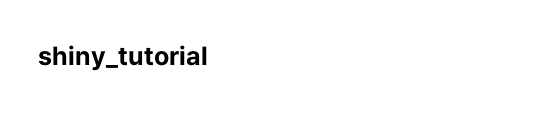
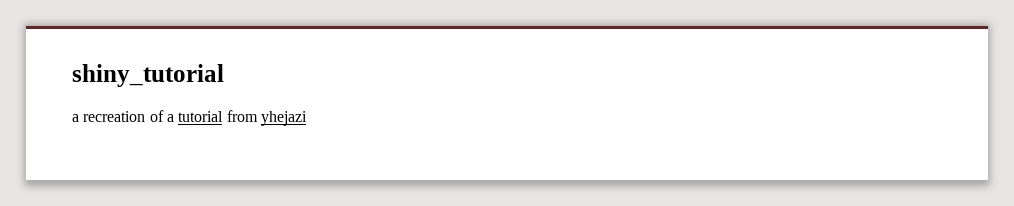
+ a recreation of a tutorial from yhejazi

